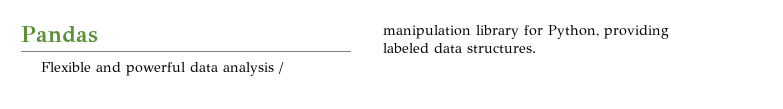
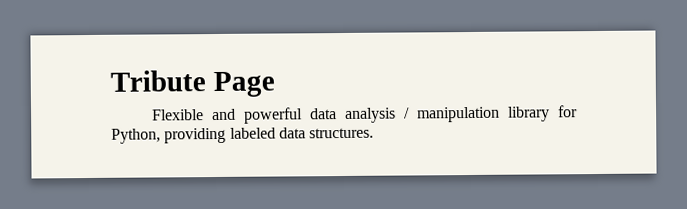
- Pandas
+ Tribute Page

